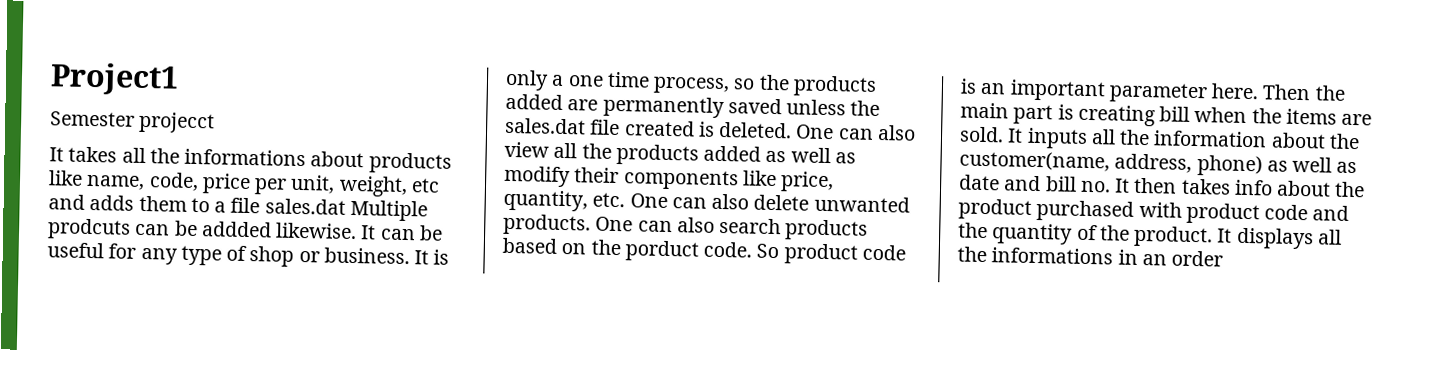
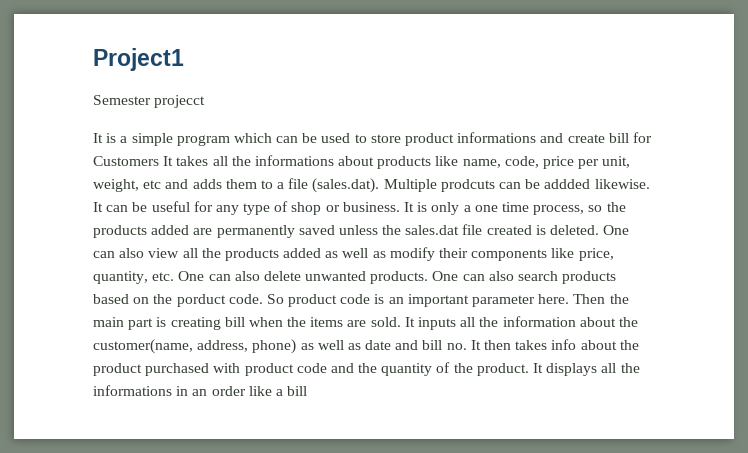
- It takes all the informations about products like name, code, price per unit, weight, etc and adds them to a file sales.dat Multiple prodcuts can be addded likewise.
+ It is a simple program which can be used to store product informations and create bill for Customers It takes all the informations about products like name, code, price per unit, weight, etc and adds them to a file (sales.dat). Multiple prodcuts can be addded likewise.
- It displays all the informations in an order
+ It displays all the informations in an order like a bill

